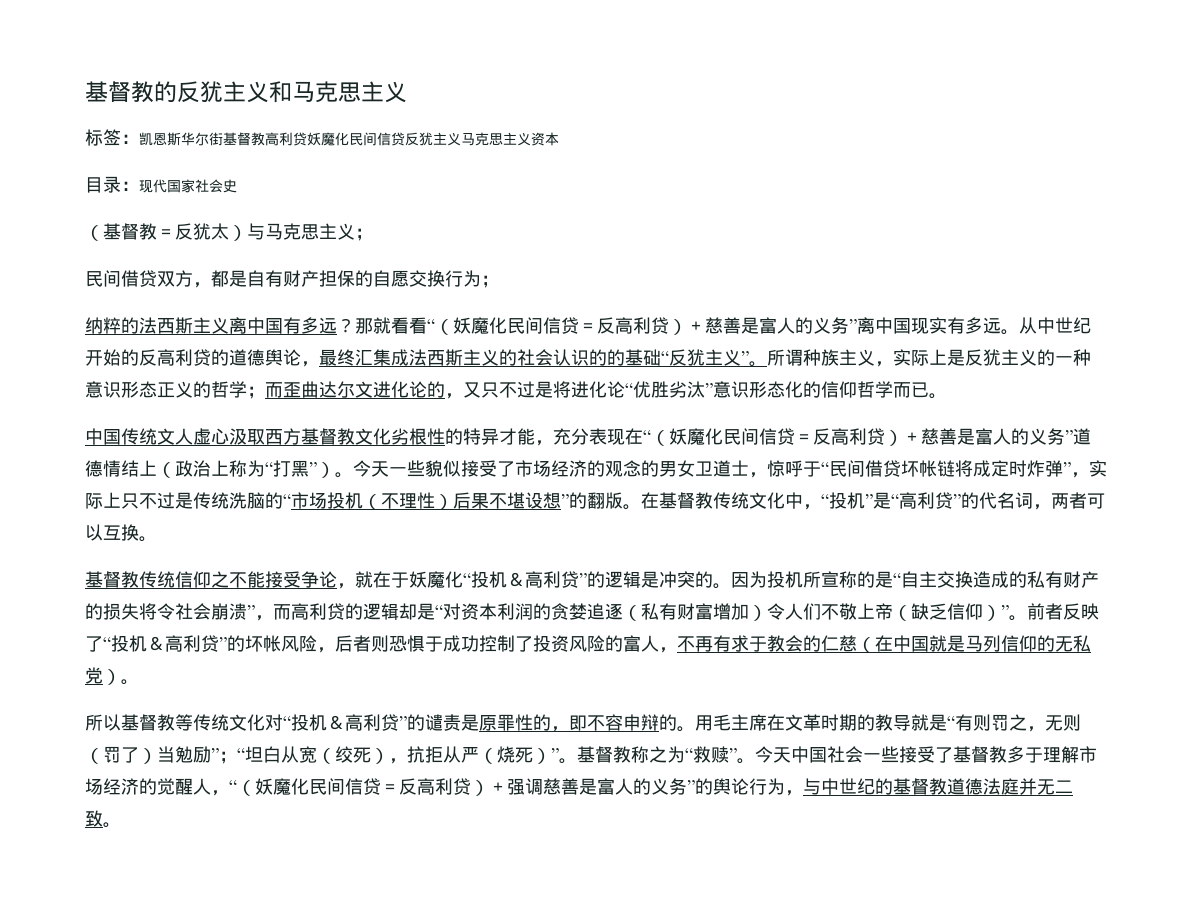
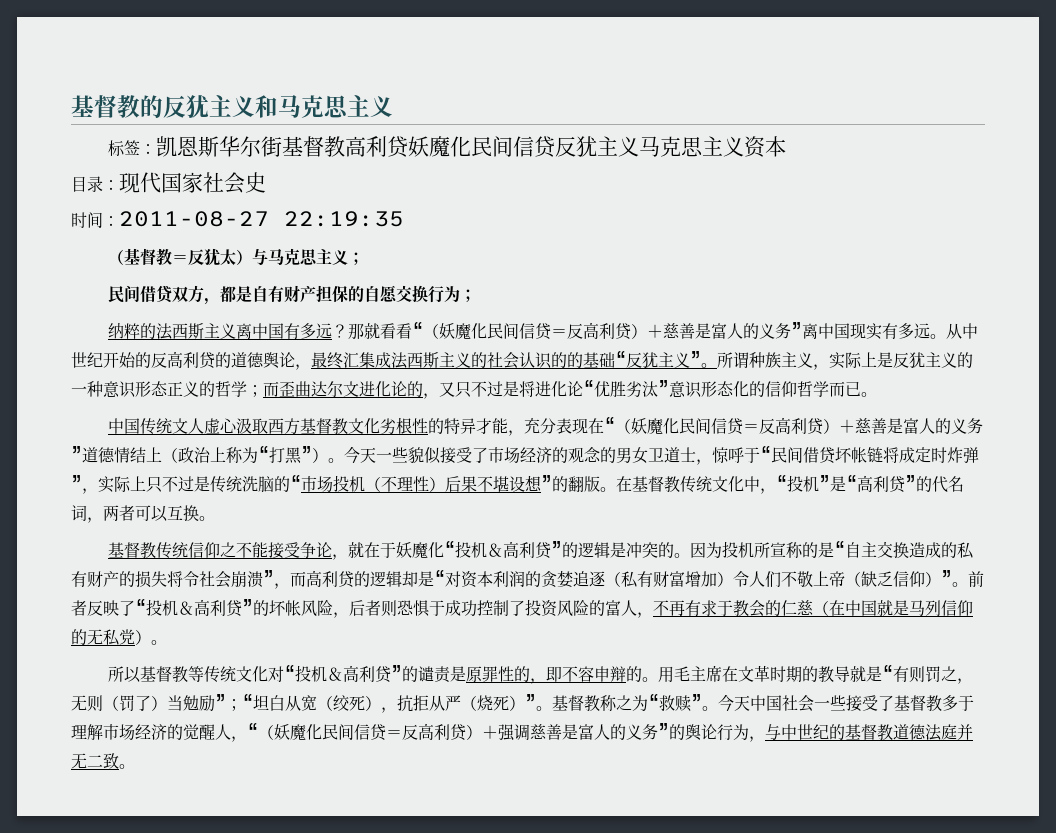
+ 时间：2011-08-27 22:19:35

